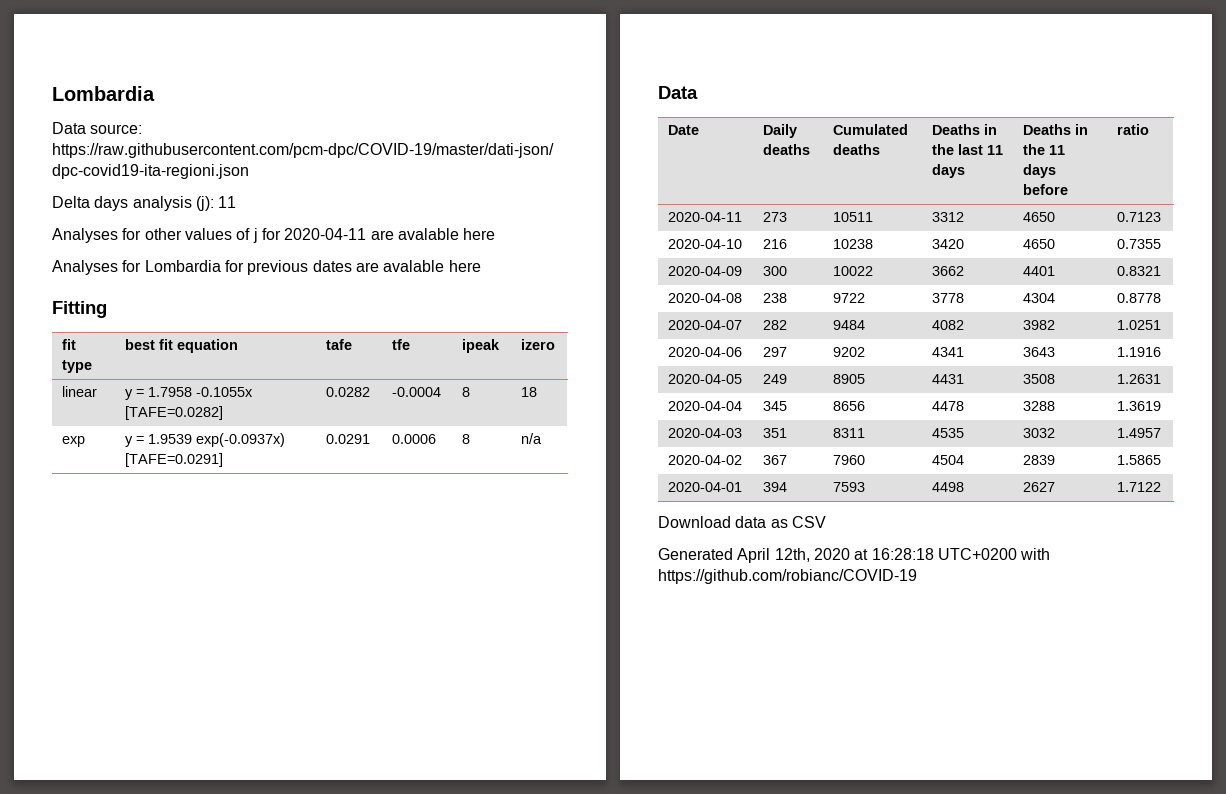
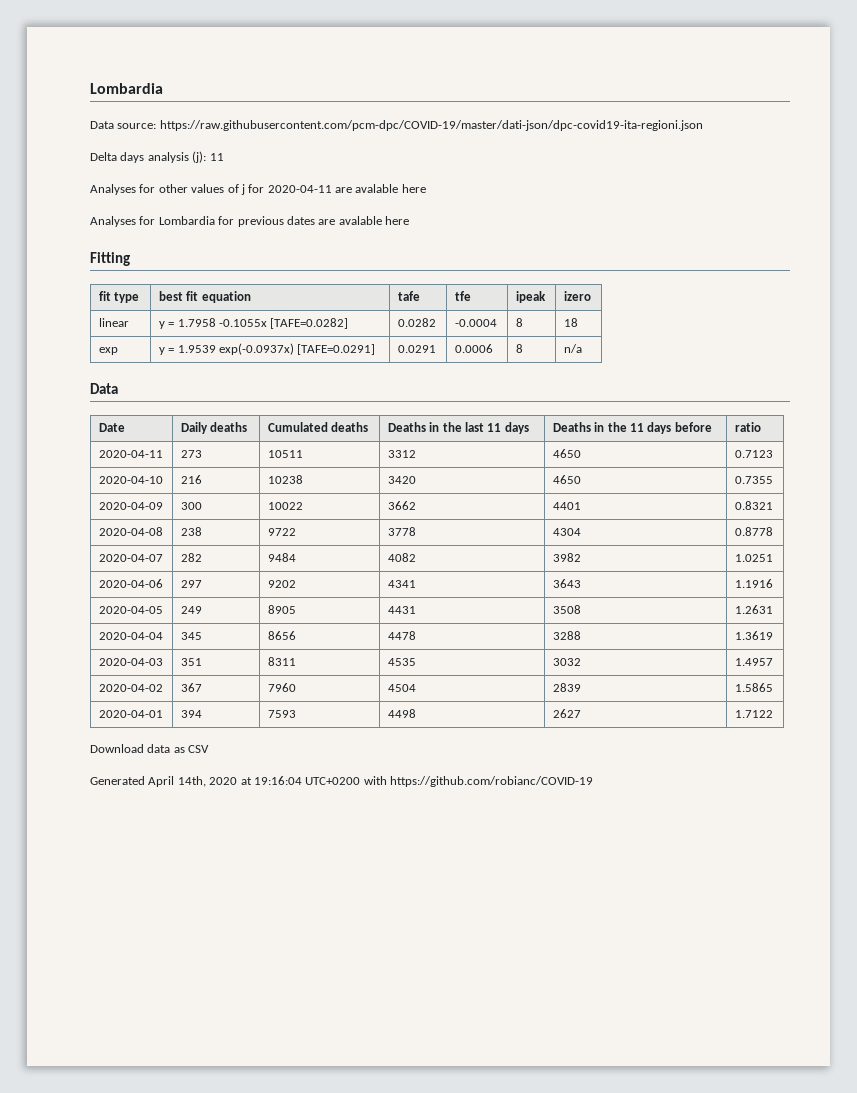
- Generated April 12th, 2020 at 16:28:18 UTC+0200 with https://github.com/robianc/COVID-19
+ Generated April 14th, 2020 at 19:16:04 UTC+0200 with https://github.com/robianc/COVID-19

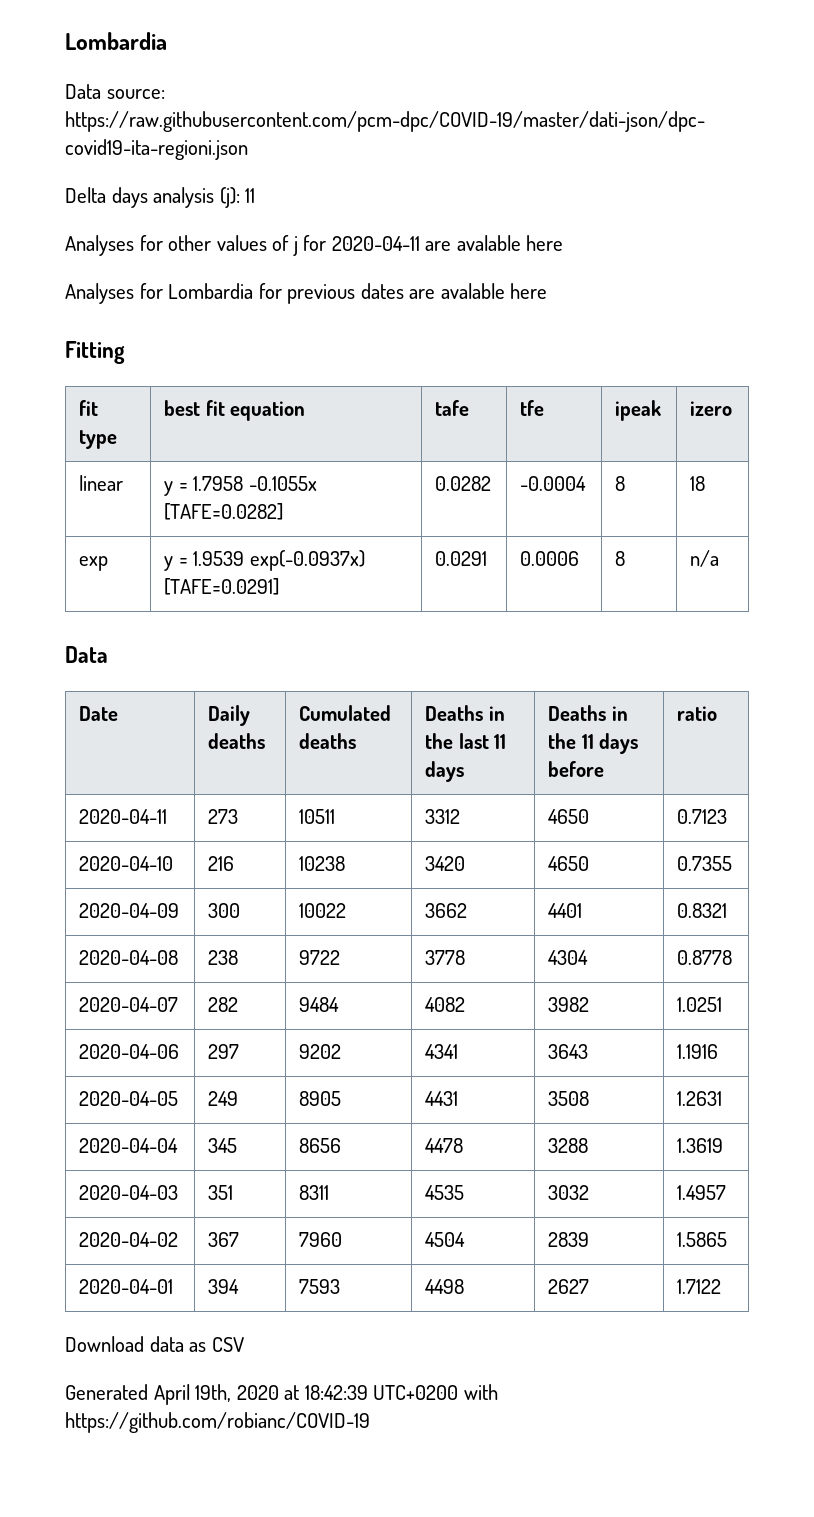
- Generated April 14th, 2020 at 19:16:04 UTC+0200 with https://github.com/robianc/COVID-19
+ Generated April 19th, 2020 at 18:42:39 UTC+0200 with https://github.com/robianc/COVID-19

